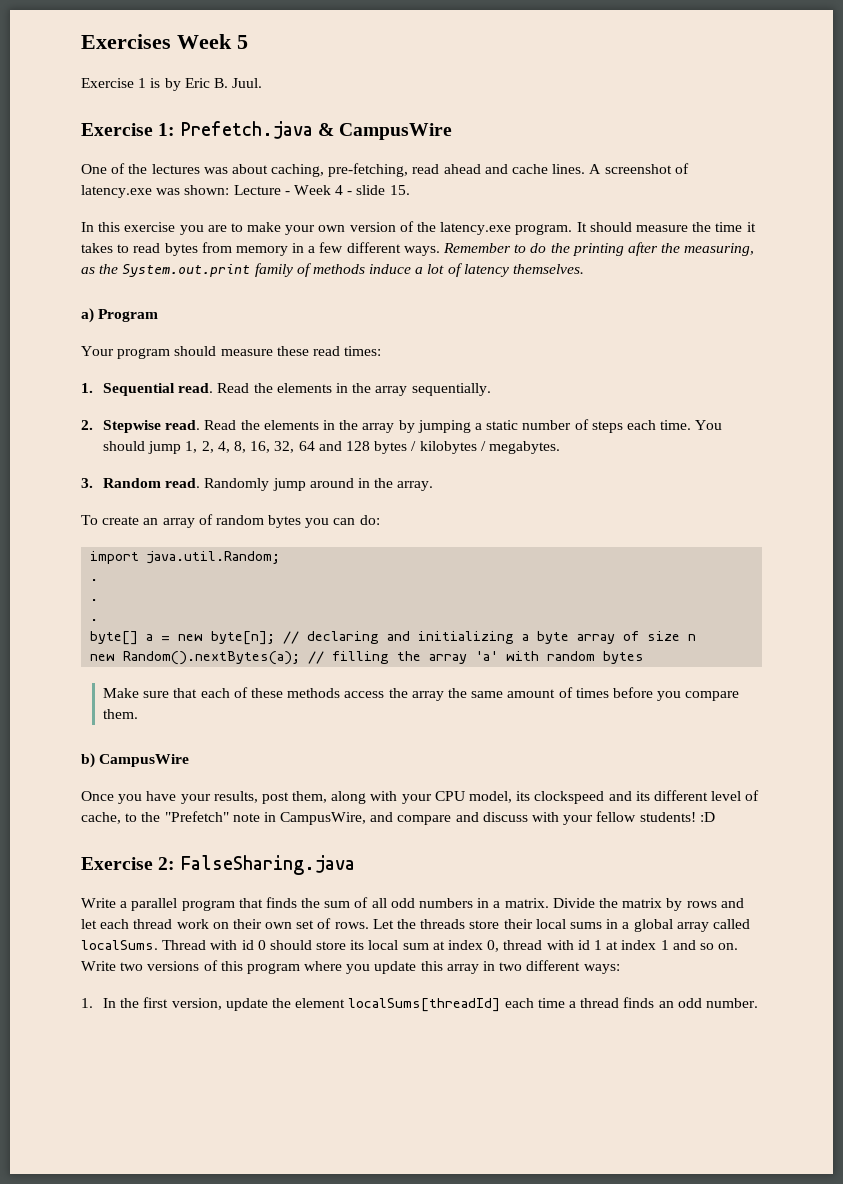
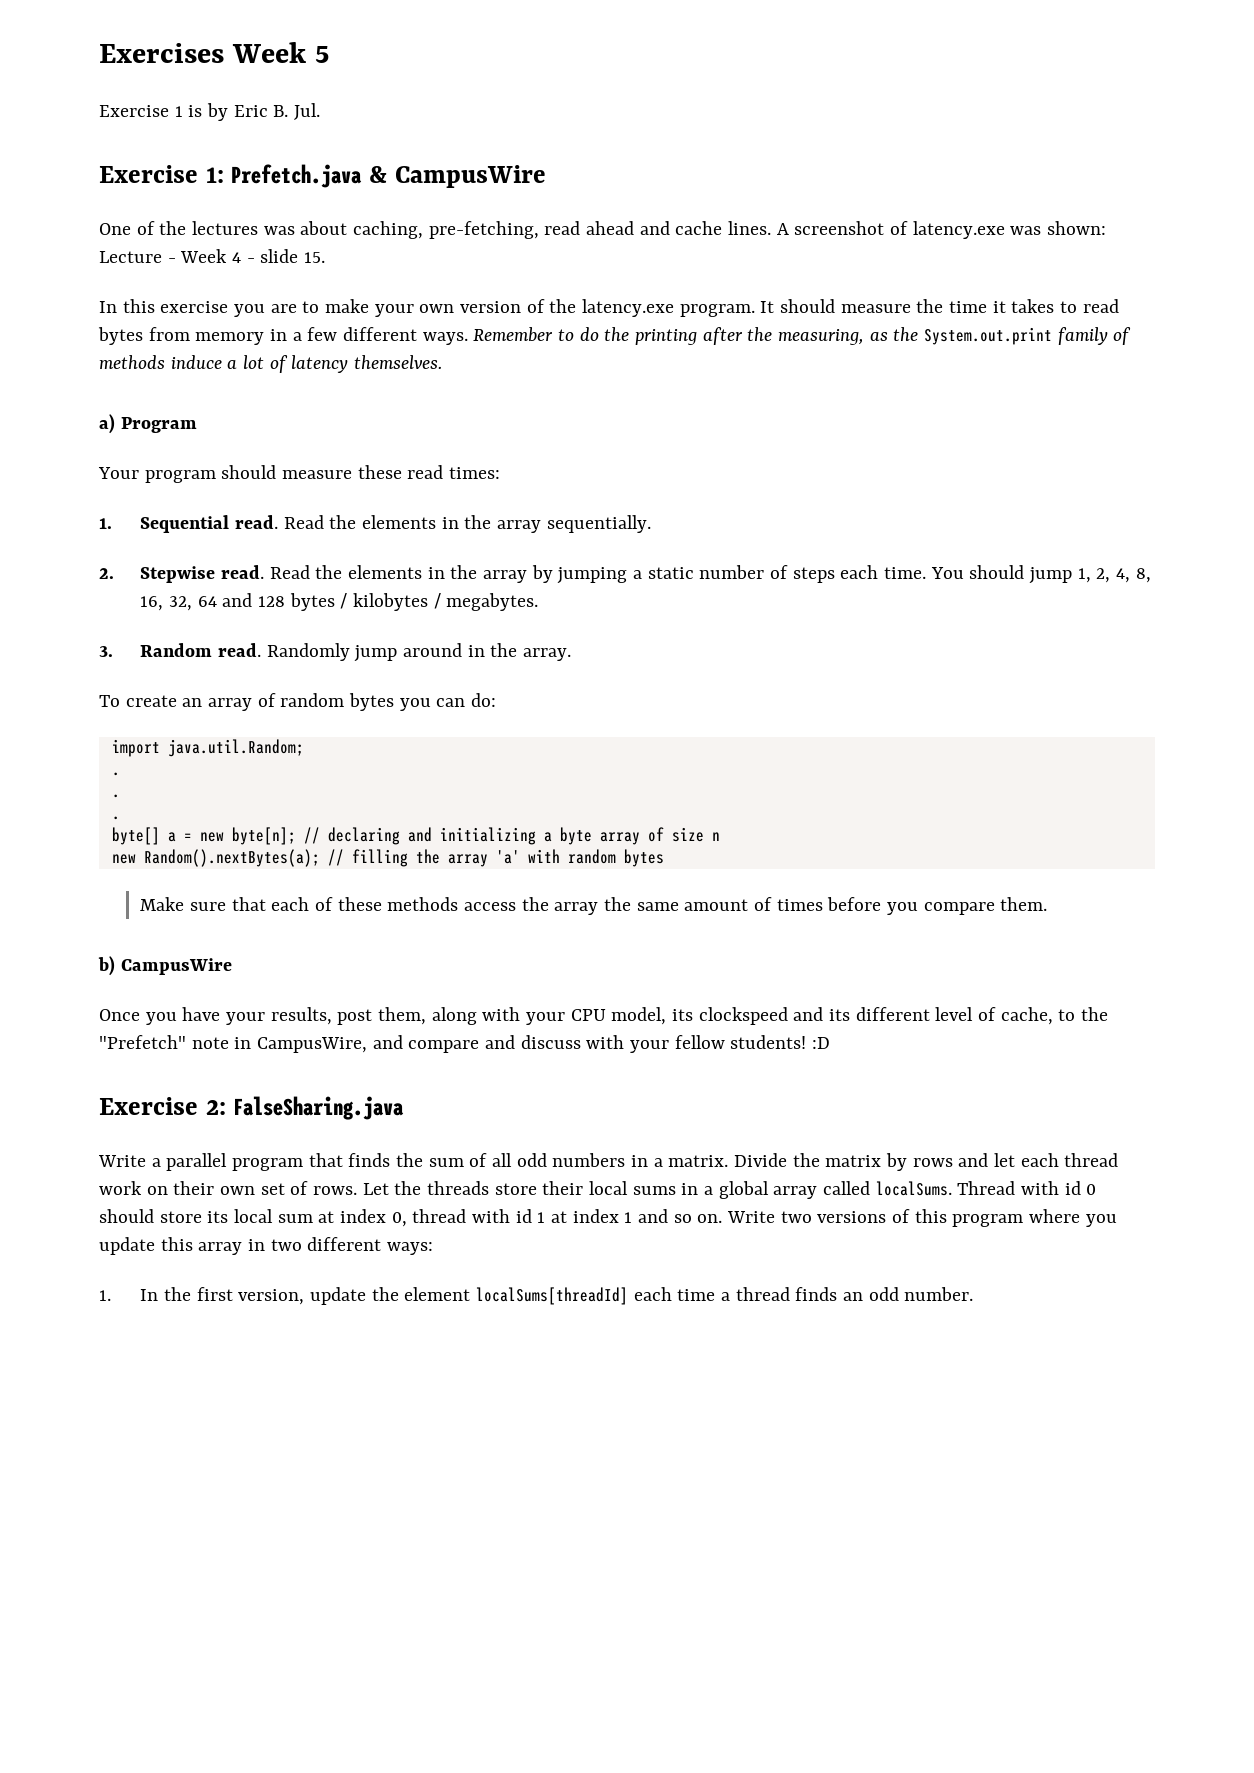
- Exercise 1 is by Eric B. Juul.
+ Exercise 1 is by Eric B. Jul.

